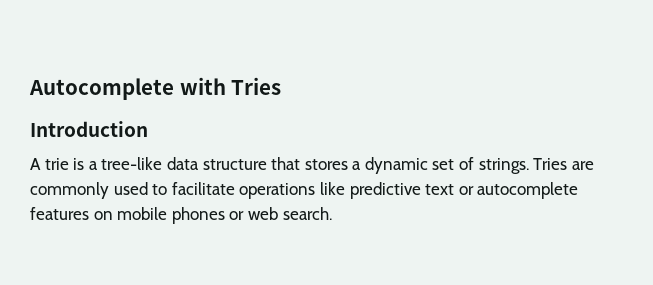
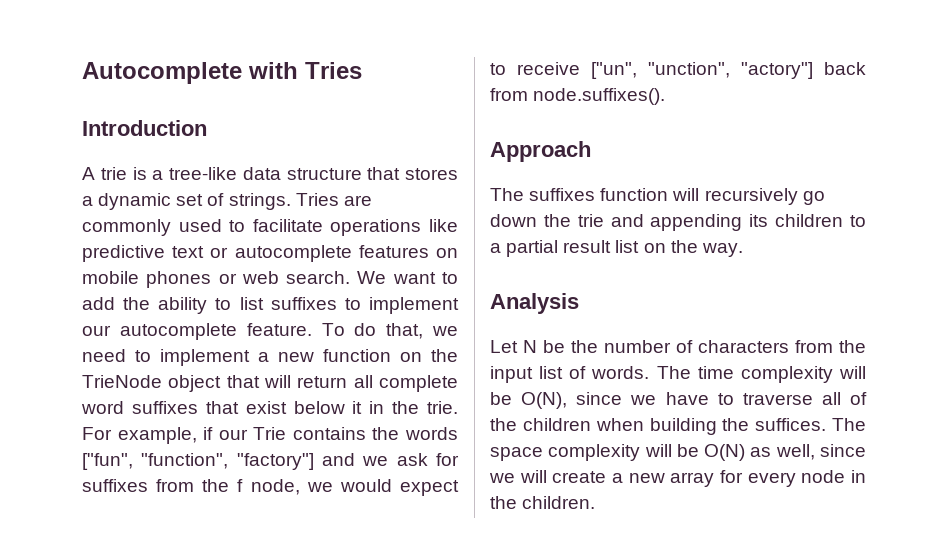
+ We want to add the ability to list suffixes to implement our autocomplete feature. To do that, we need to implement a new function on the TrieNode object that will return all complete word suffixes that exist below it in the trie. For example, if our Trie contains the words ["fun", "function", "factory"] and we ask for suffixes from the f node, we would expect to receive ["un", "unction", "actory"] back from node.suffixes().
+ Approach
+ The suffixes function will recursively go down the trie and appending its children to a partial result list on the way.
+ Analysis
+ Let N be the number of characters from the input list of words. The time complexity will be O(N), since we have to traverse all of the children when building the suffices. The space complexity will be O(N) as well, since we will create a new array for every node in the children.

